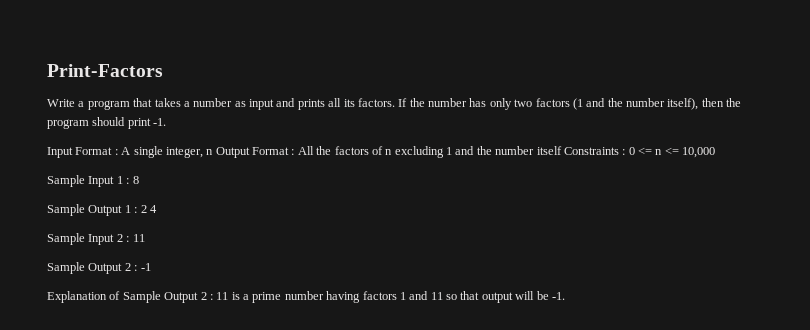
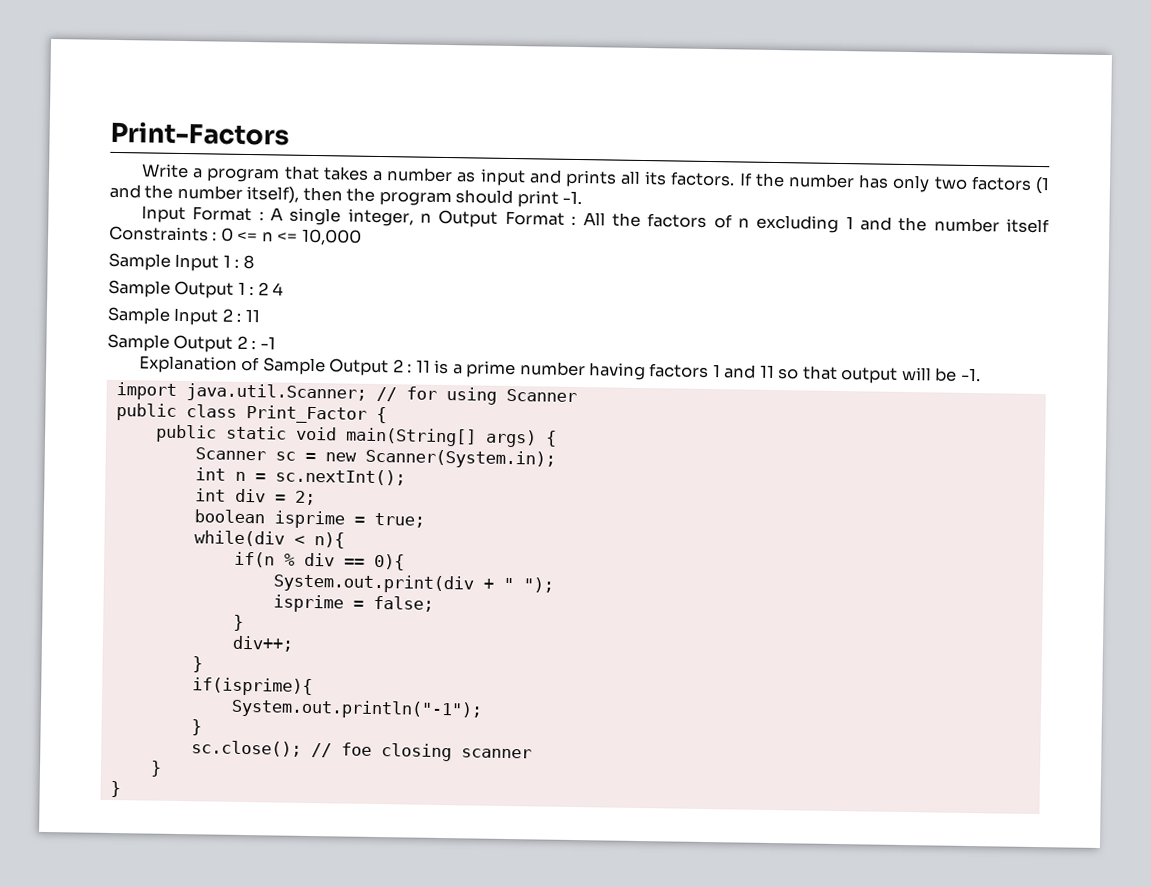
+ import java.util.Scanner; // for using Scanner
+ public class Print_Factor {
+ public static void main(String[] args) {
+ Scanner sc = new Scanner(System.in);
+ int n = sc.nextInt();
+ int div = 2;
+ boolean isprime = true;
+ while(div < n){
+ if(n % div == 0){
+ System.out.print(div + " ");
+ isprime = false;
+ }
+ div++;
+ }
+ if(isprime){
+ System.out.println("-1");
+ }
+ sc.close(); // foe closing scanner
+ }
+ }

